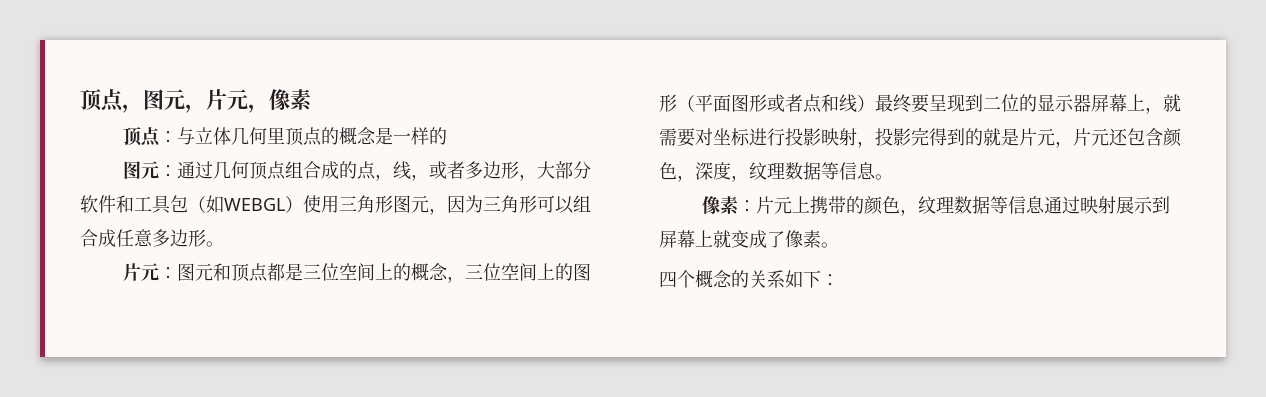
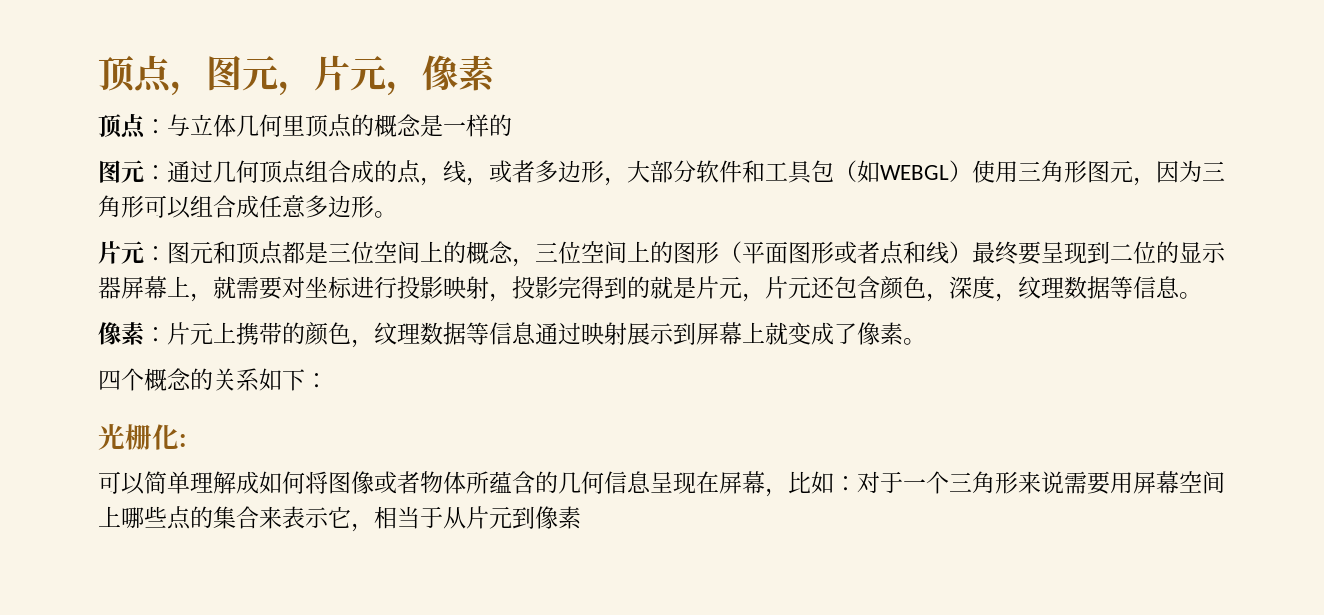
+ 光栅化:
+ 可以简单理解成如何将图像或者物体所蕴含的几何信息呈现在屏幕，比如：对于一个三角形来说需要用屏幕空间上哪些点的集合来表示它，相当于从片元到像素

